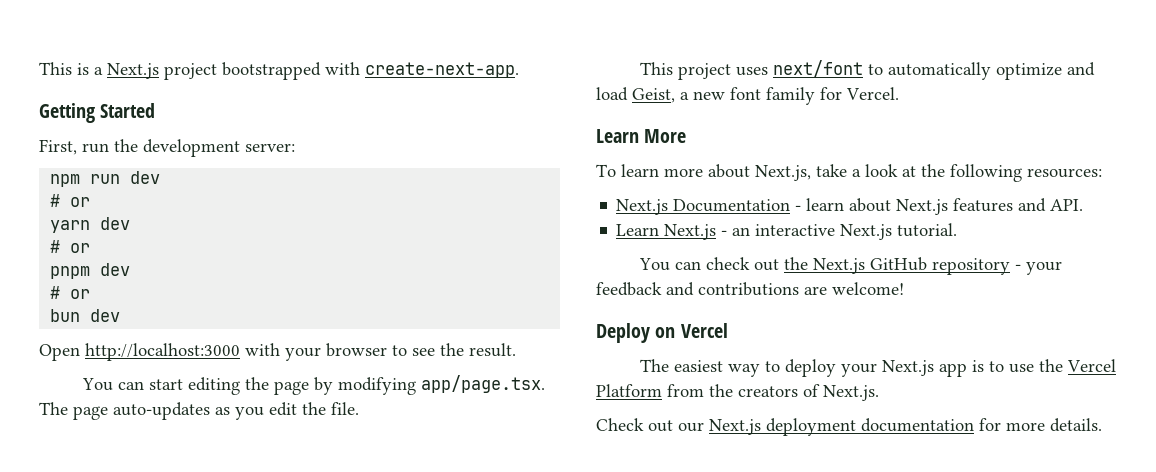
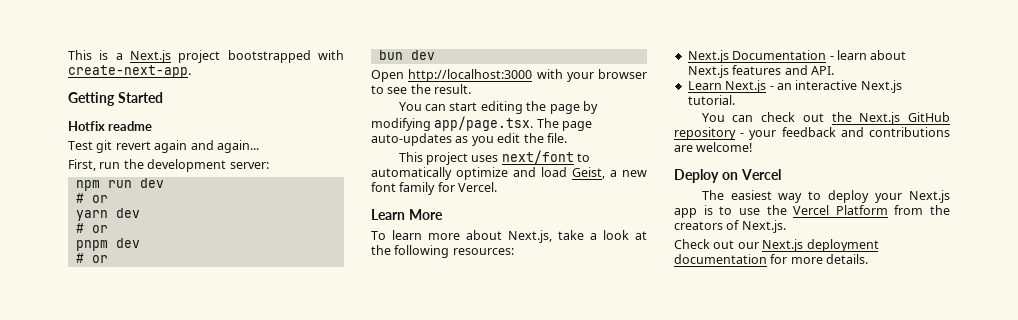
+ Hotfix readme
+ Test git revert again and again...

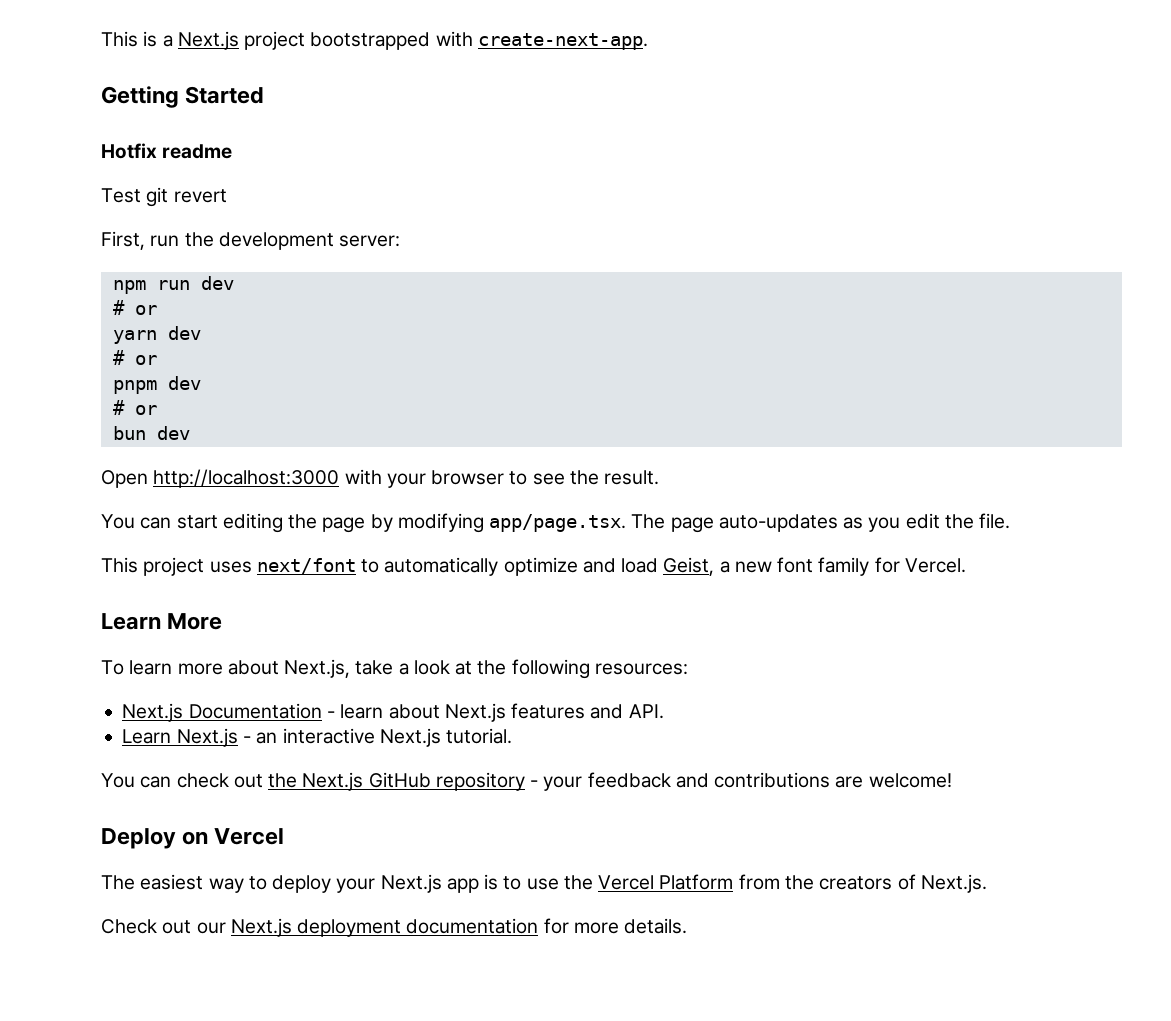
- Test git revert again and again...
+ Test git revert

